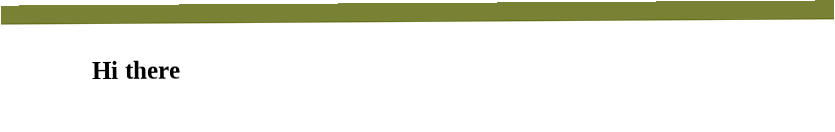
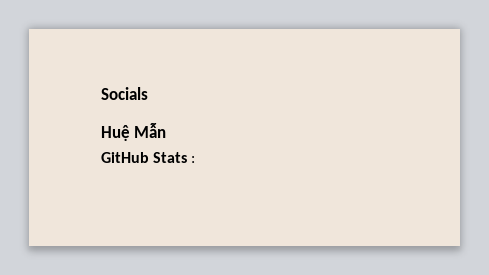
- Hi there
+ Socials
+ Huệ Mẫn
+ GitHub Stats :

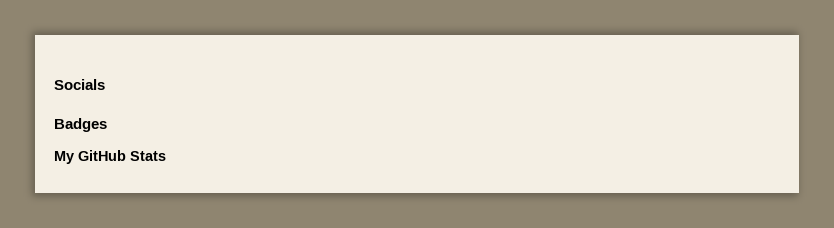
- Huệ Mẫn
- GitHub Stats :
+ Badges
+ My GitHub Stats

